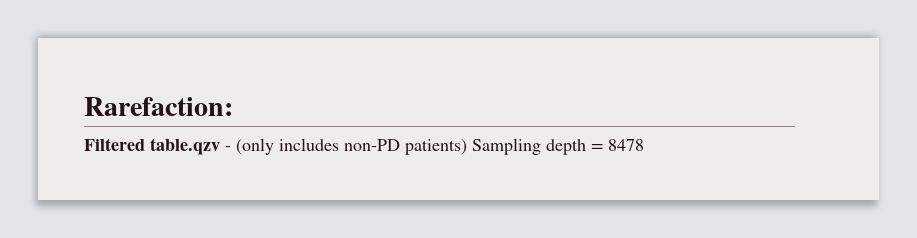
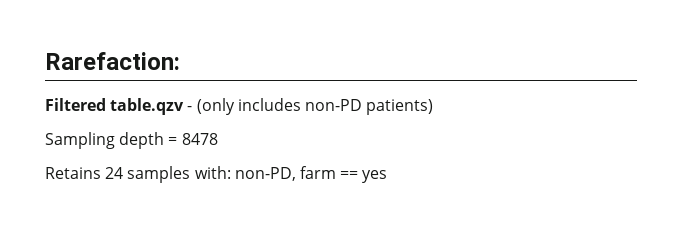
- Filtered table.qzv - (only includes non-PD patients) Sampling depth = 8478
+ Filtered table.qzv - (only includes non-PD patients)
+ Sampling depth = 8478
+ Retains 24 samples with: non-PD, farm == yes

